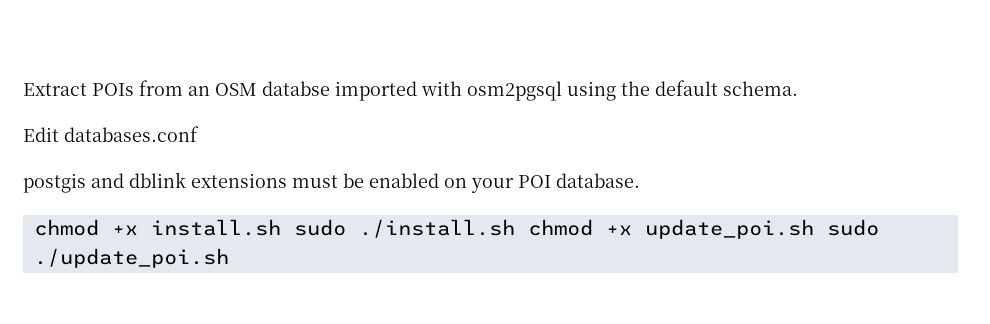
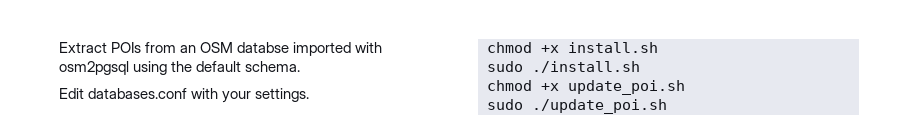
- Edit databases.conf
- postgis and dblink extensions must be enabled on your POI database.
+ Edit databases.conf with your settings.
- chmod +x install.sh sudo ./install.sh chmod +x update_poi.sh sudo ./update_poi.sh
+ chmod +x install.sh
+ sudo ./install.sh
+ chmod +x update_poi.sh
+ sudo ./update_poi.sh

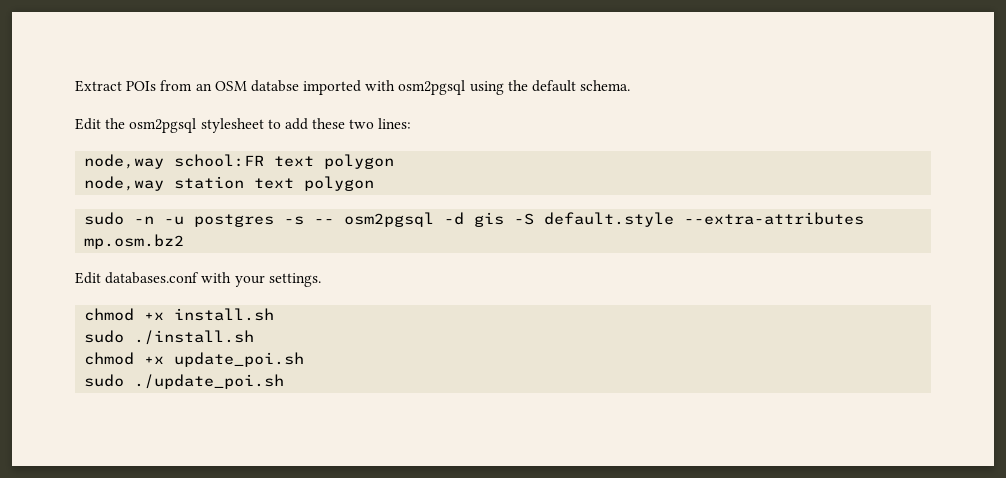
+ Edit the osm2pgsql stylesheet to add these two lines:
+ node,way school:FR text polygon
+ node,way station text polygon
+ sudo -n -u postgres -s -- osm2pgsql -d gis -S default.style --extra-attributes mp.osm.bz2

